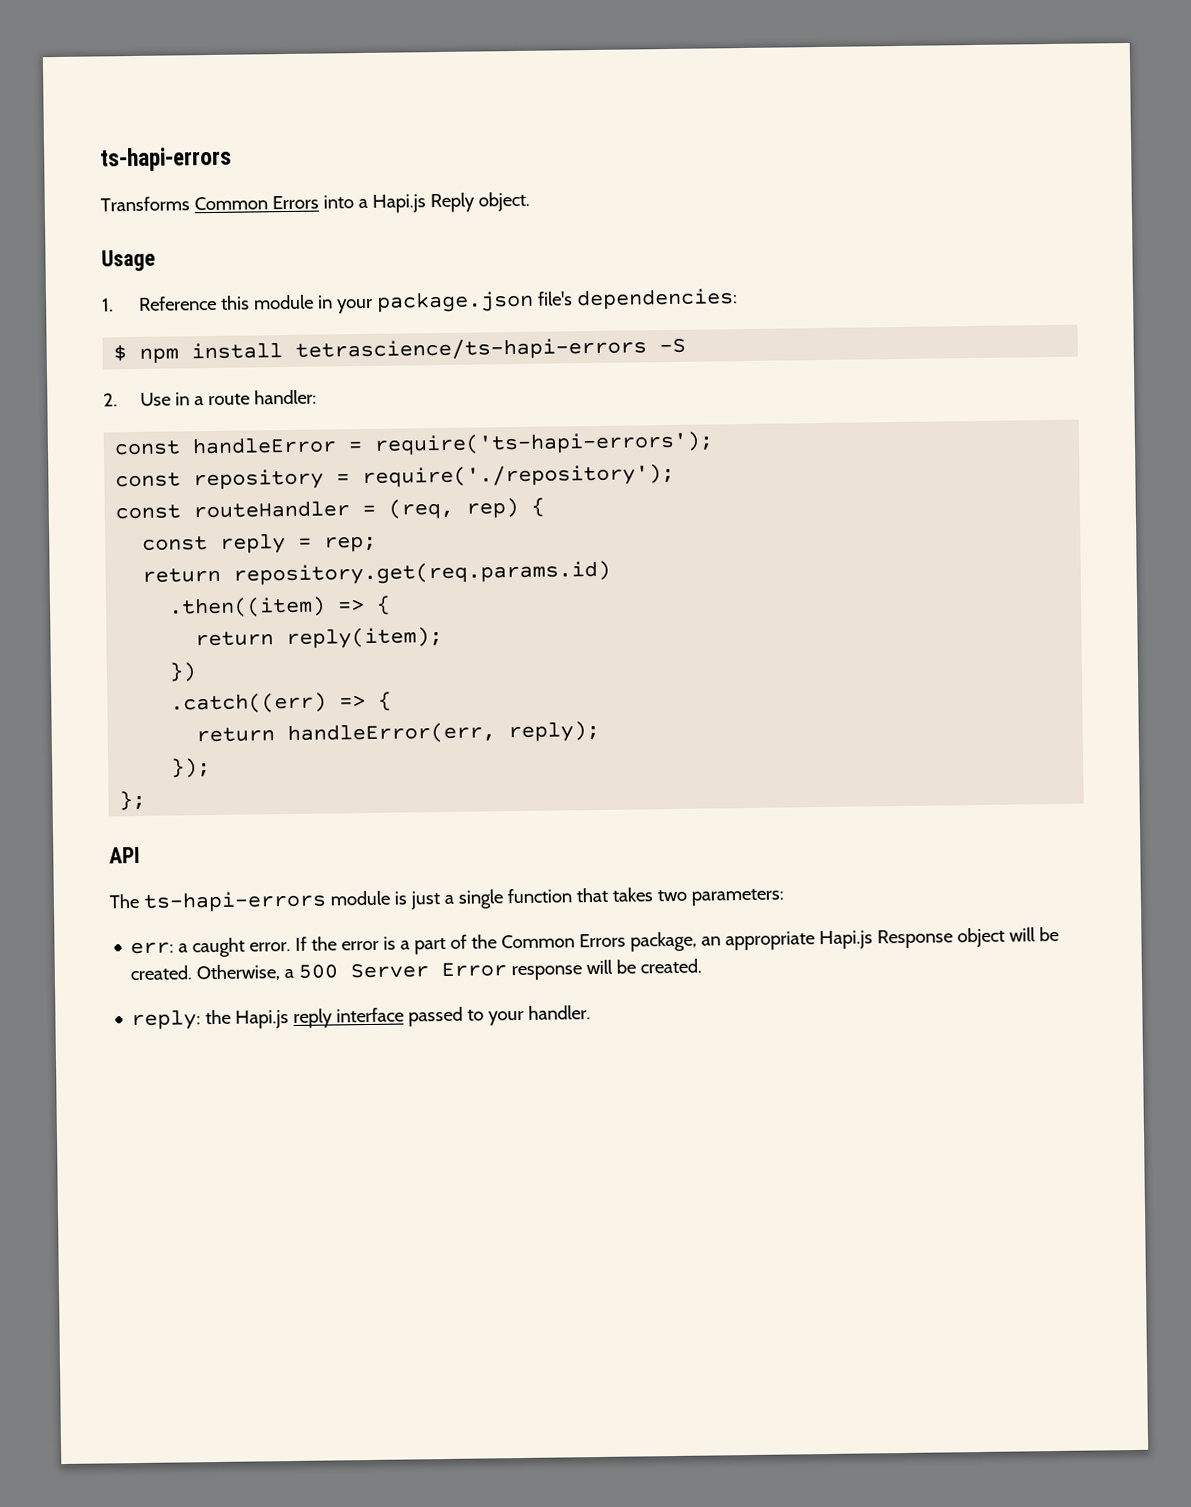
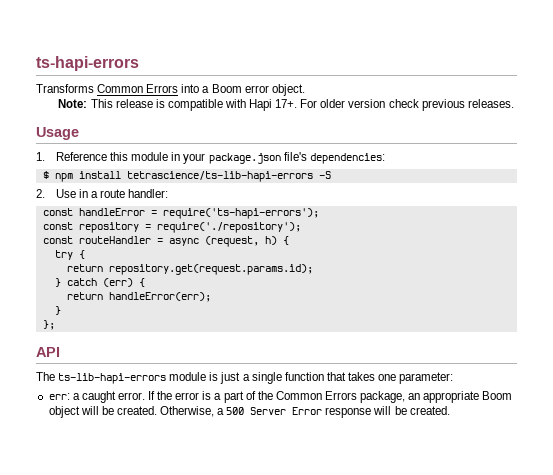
- Transforms Common Errors into a Hapi.js Reply object.
+ Transforms Common Errors into a Boom error object.
+ Note: This release is compatible with Hapi 17+. For older version check previous releases.
- $ npm install tetrascience/ts-hapi-errors -S
+ $ npm install tetrascience/ts-lib-hapi-errors -S
- const routeHandler = (req, rep) {
- const reply = rep;
- return repository.get(req.params.id)
- .then((item) => {
- return reply(item);
- })
- .catch((err) => {
- return handleError(err, reply);
- });
+ const routeHandler = async (request, h) {
+ try {
+ return repository.get(request.params.id);
+ } catch (err) {
+ return handleError(err);
+ }
- The ts-hapi-errors module is just a single function that takes two parameters:
+ The ts-lib-hapi-errors module is just a single function that takes one parameter:
- If the error is a part of the Common Errors package, an appropriate Hapi.js Response object will be created.
+ If the error is a part of the Common Errors package, an appropriate Boom object will be created.
- reply: the Hapi.js reply interface passed to your handler.

